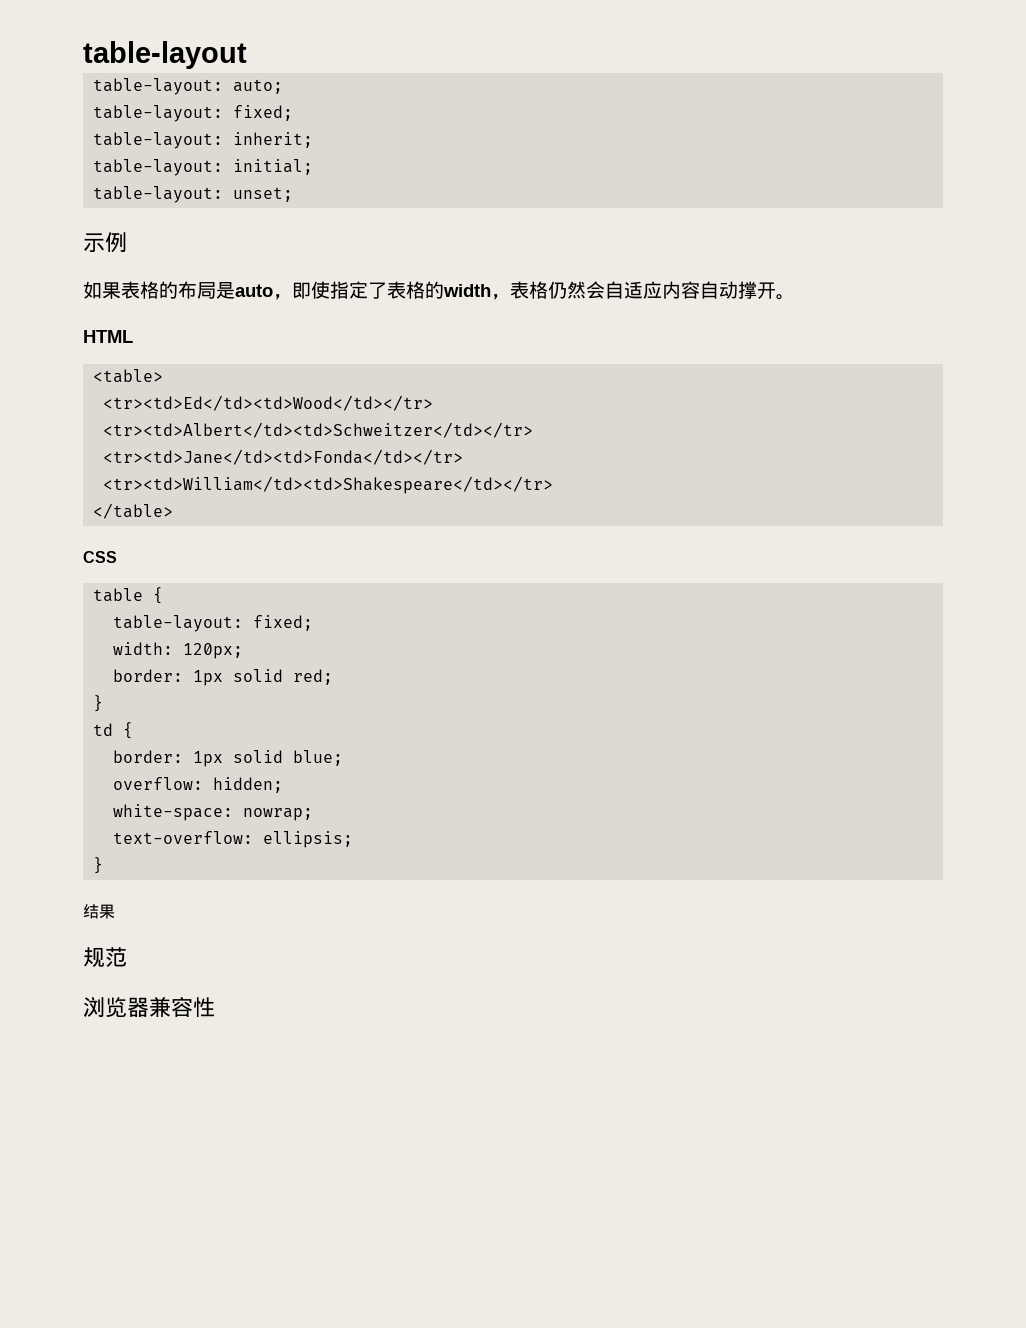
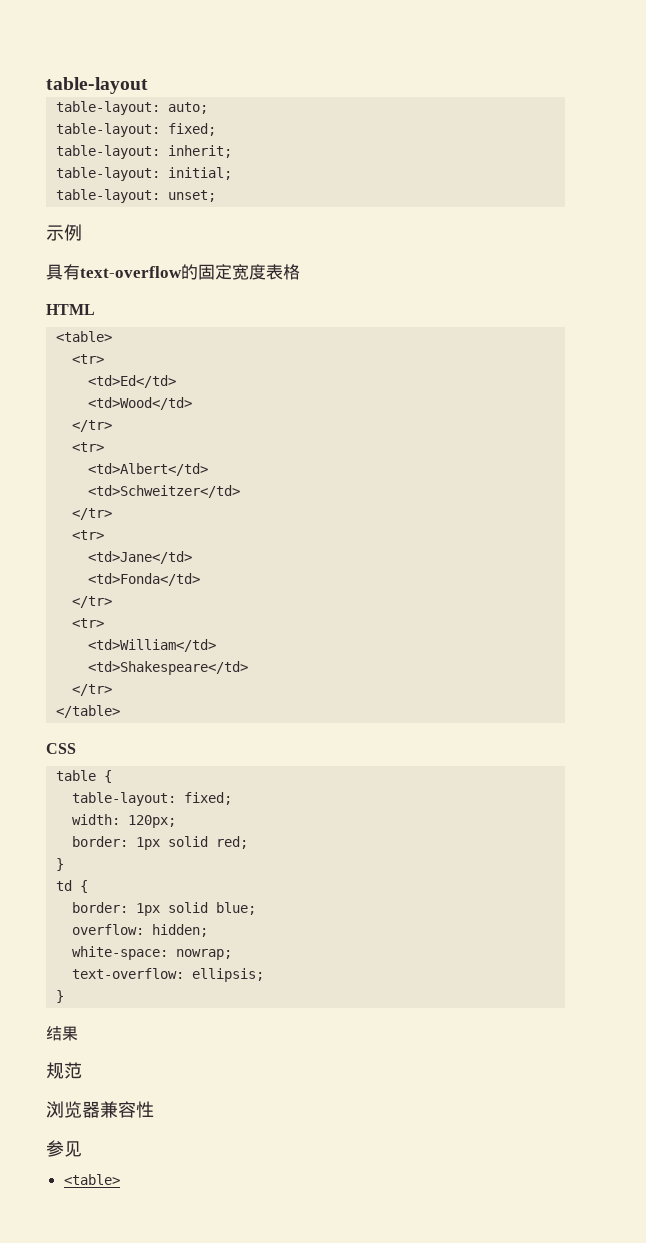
- 如果表格的布局是auto，即使指定了表格的width，表格仍然会自适应内容自动撑开。
+ 具有text-overflow的固定宽度表格
  HTML
  <table>
- <tr><td>Ed</td><td>Wood</td></tr>
- <tr><td>Albert</td><td>Schweitzer</td></tr>
- <tr><td>Jane</td><td>Fonda</td></tr>
- <tr><td>William</td><td>Shakespeare</td></tr>
+ <tr>
+ <td>Ed</td>
+ <td>Wood</td>
+ </tr>
+ <tr>
+ <td>Albert</td>
+ <td>Schweitzer</td>
+ </tr>
+ <tr>
+ <td>Jane</td>
+ <td>Fonda</td>
+ </tr>
+ <tr>
+ <td>William</td>
+ <td>Shakespeare</td>
+ </tr>
+ 参见
+ <table>

